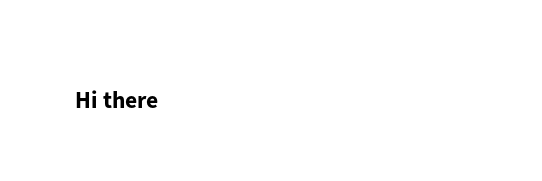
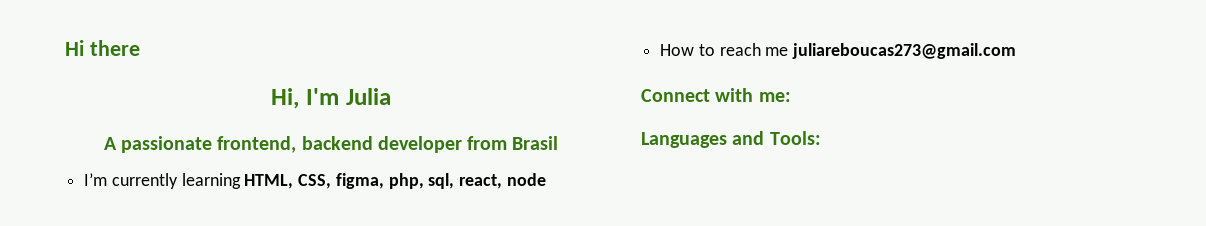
+ Hi, I'm Julia
+ A passionate frontend, backend developer from Brasil
+ I’m currently learning HTML, CSS, figma, php, sql, react, node
+ How to reach me juliareboucas273@gmail.com
+ Connect with me:
+ Languages and Tools:

